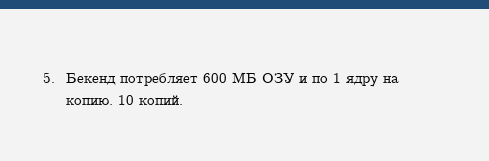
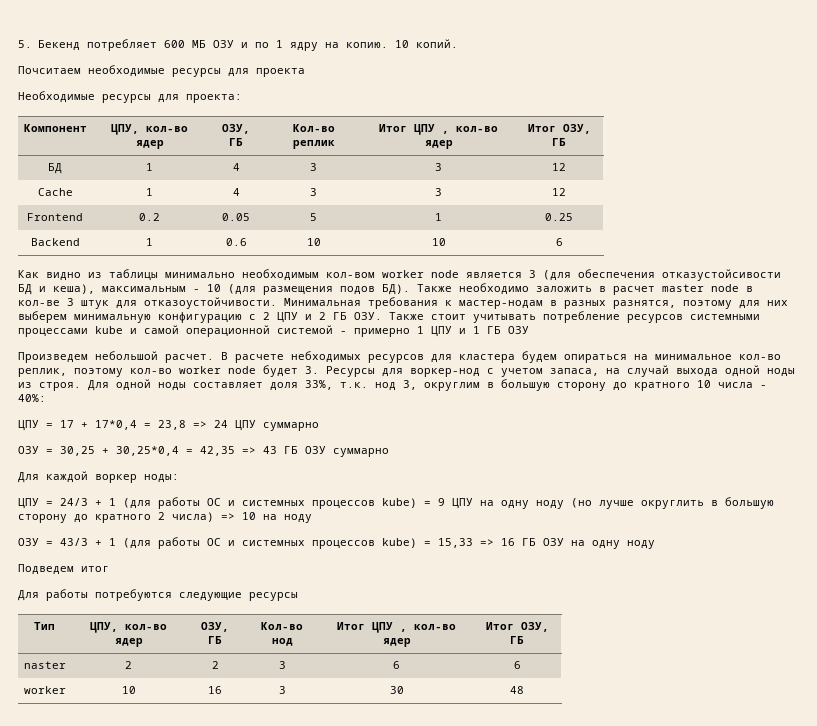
+ Почситаем необходимые ресурсы для проекта
+ Необходимые ресурсы для проекта:
+ Компонент | ЦПУ, кол-во ядер | ОЗУ, ГБ | Кол-во реплик | Итог ЦПУ , кол-во ядер | Итог ОЗУ, ГБ
+ БД | 1 | 4 | 3 | 3 | 12
+ Cache | 1 | 4 | 3 | 3 | 12
+ Frontend | 0.2 | 0.05 | 5 | 1 | 0.25
+ Backend | 1 | 0.6 | 10 | 10 | 6
+ Как видно из таблицы минимально необходимым кол-вом worker node является 3 (для обеспечения отказустойсивости БД и кеша), максимальным - 10 (для размещения подов БД). Также необходимо заложить в расчет master node в кол-ве 3 штук для отказоустойчивости. Минимальная требования к мастер-нодам в разных разнятся, поэтому для них выберем минимальную конфигурацию с 2 ЦПУ и 2 ГБ ОЗУ. Также стоит учитывать потребление ресурсов системными процессами kube и самой операционной системой - примерно 1 ЦПУ и 1 ГБ ОЗУ
+ Произведем небольшой расчет. В расчете небходимых ресурсов для кластера будем опираться на минимальное кол-во реплик, поэтому кол-во worker node будет 3. Ресурсы для воркер-нод с учетом запаса, на случай выхода одной ноды из строя. Для одной ноды составляет доля 33%, т.к. нод 3, округлим в большую сторону до кратного 10 числа - 40%:
+ ЦПУ = 17 + 17*0,4 = 23,8 => 24 ЦПУ суммарно
+ ОЗУ = 30,25 + 30,25*0,4 = 42,35 => 43 ГБ ОЗУ суммарно
+ Для каждой воркер ноды:
+ ЦПУ = 24/3 + 1 (для работы ОС и системных процессов kube) = 9 ЦПУ на одну ноду (но лучше округлить в большую сторону до кратного 2 числа) => 10 на ноду
+ ОЗУ = 43/3 + 1 (для работы ОС и системных процессов kube) = 15,33 => 16 ГБ ОЗУ на одну ноду
+ Подведем итог
+ Для работы потребуются следующие ресурсы
+ Тип | ЦПУ, кол-во ядер | ОЗУ, ГБ | Кол-во нод | Итог ЦПУ , кол-во ядер | Итог ОЗУ, ГБ
+ naster | 2 | 2 | 3 | 6 | 6
+ worker | 10 | 16 | 3 | 30 | 48

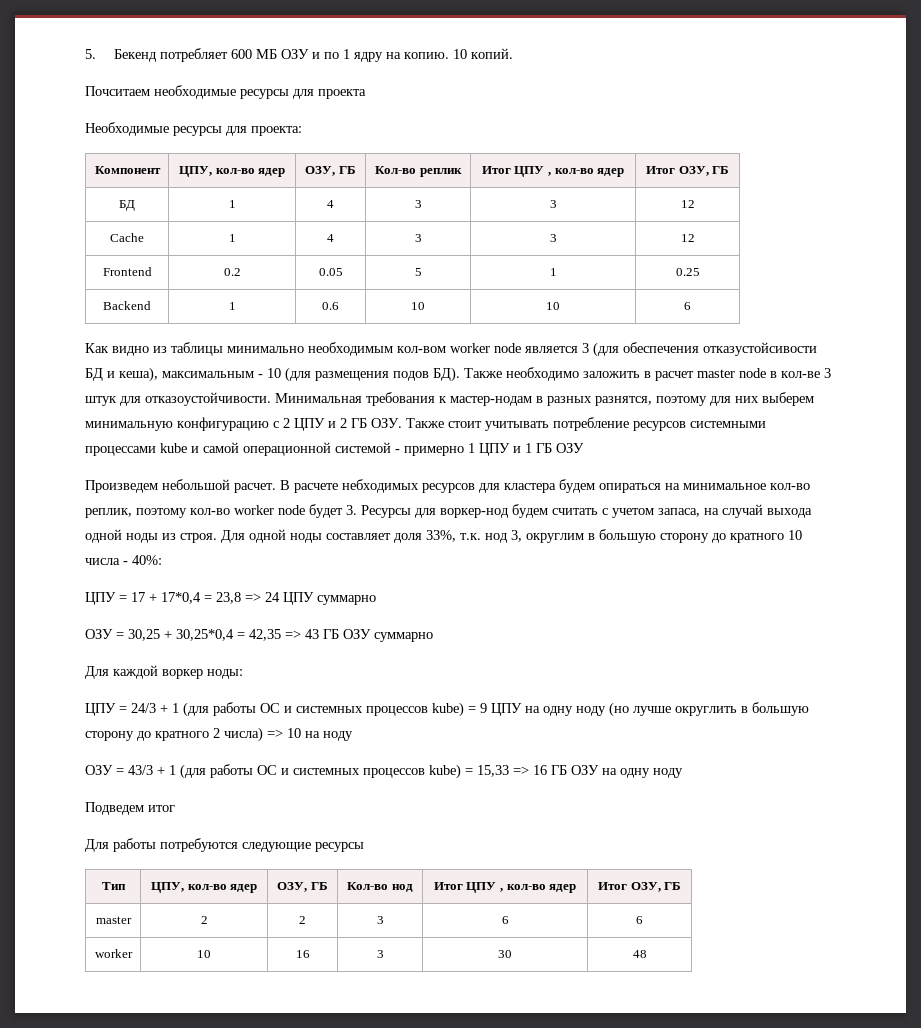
- В расчете небходимых ресурсов для кластера будем опираться на минимальное кол-во реплик, поэтому кол-во worker node будет 3. Ресурсы для воркер-нод с учетом запаса, на случай выхода одной ноды из строя.
+ В расчете небходимых ресурсов для кластера будем опираться на минимальное кол-во реплик, поэтому кол-во worker node будет 3. Ресурсы для воркер-нод будем считать с учетом запаса, на случай выхода одной ноды из строя.
- naster | 2 | 2 | 3 | 6 | 6
+ master | 2 | 2 | 3 | 6 | 6

